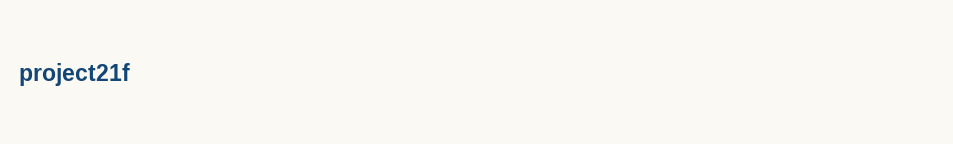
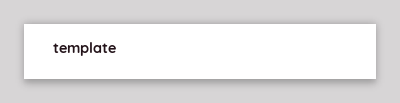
- project21f
+ template

